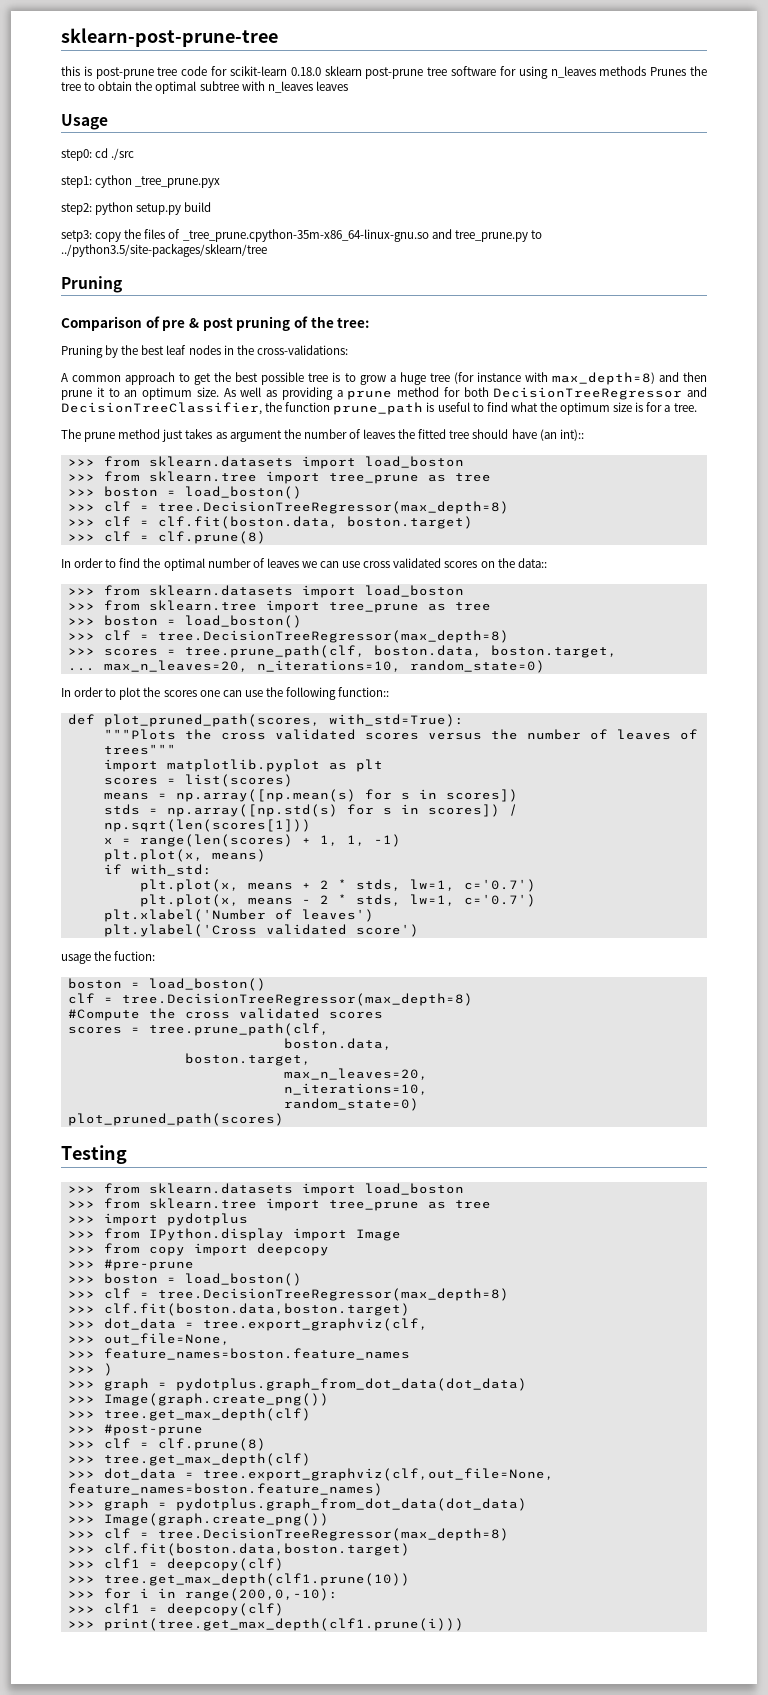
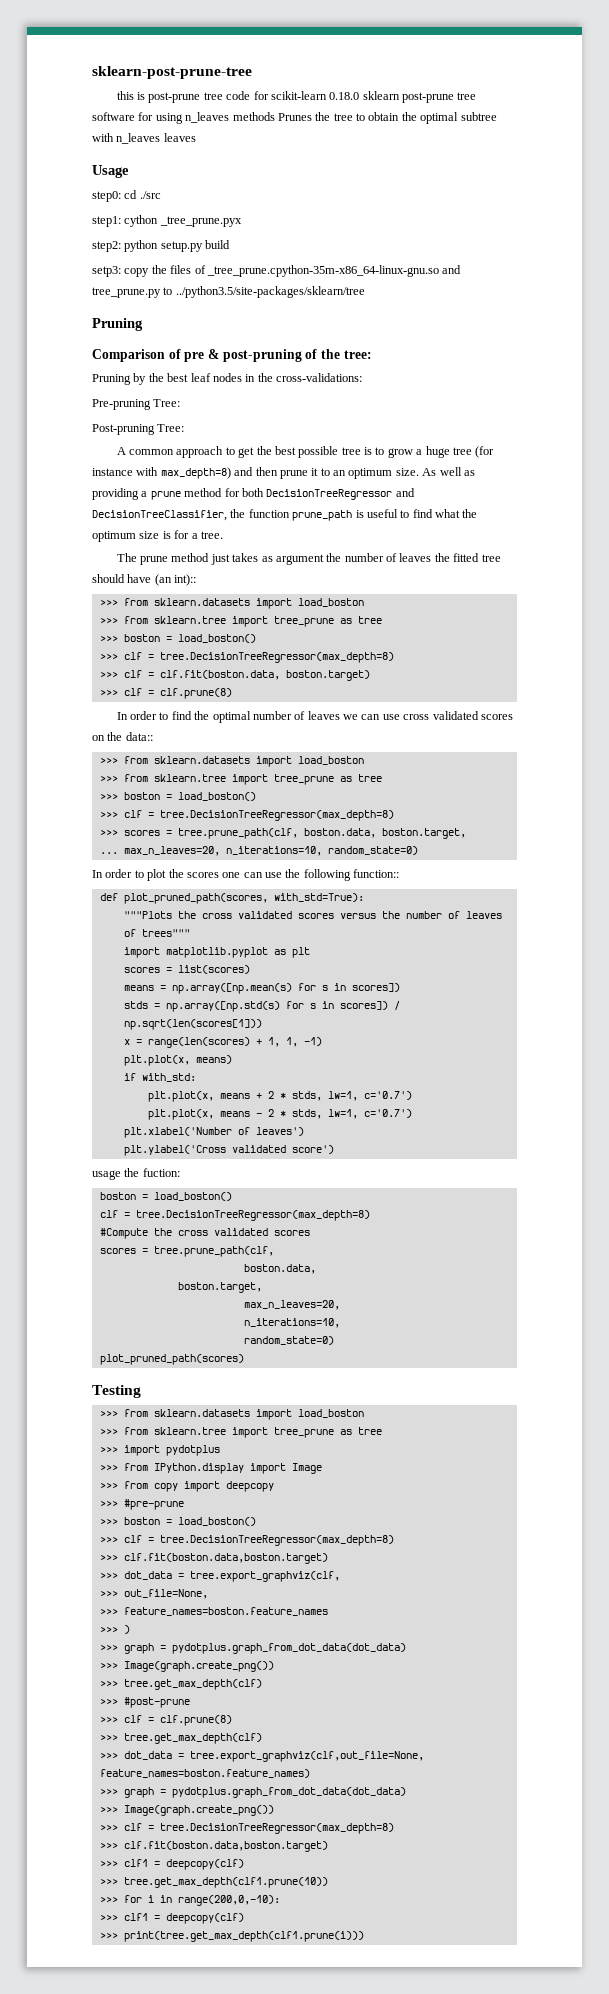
- Comparison of pre & post pruning of the tree:
+ Comparison of pre & post-pruning of the tree:
+ Pre-pruning Tree:
+ Post-pruning Tree:

